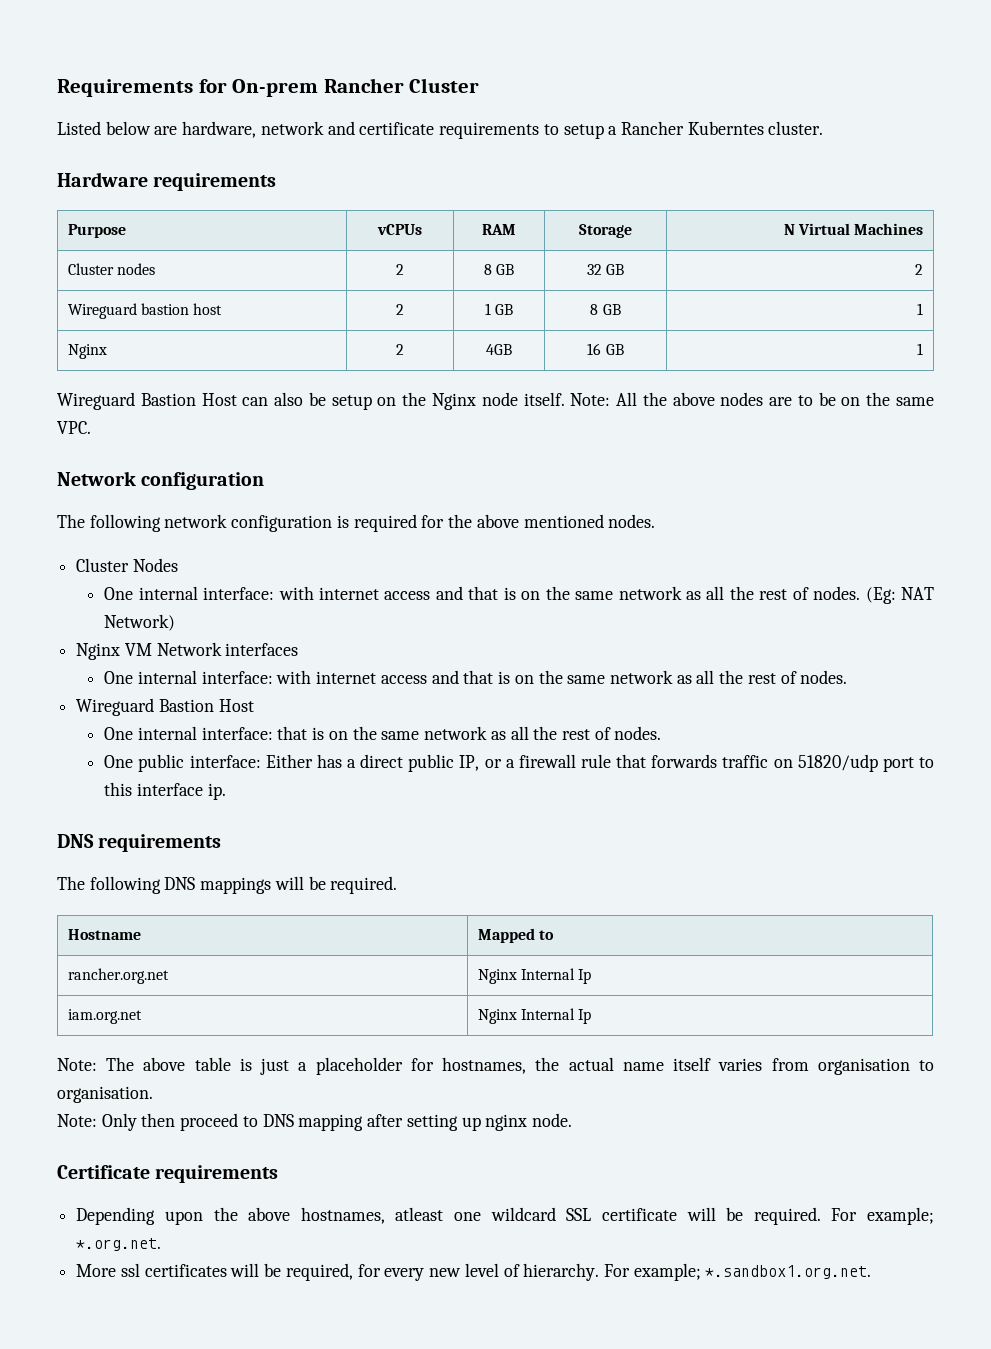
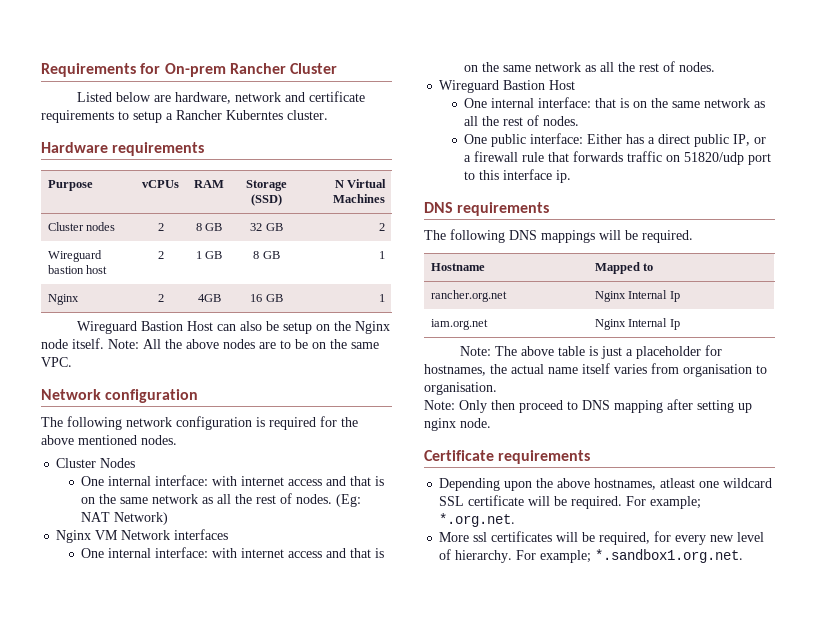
- Purpose | vCPUs | RAM | Storage | N Virtual Machines
+ Purpose | vCPUs | RAM | Storage (SSD) | N Virtual Machines

